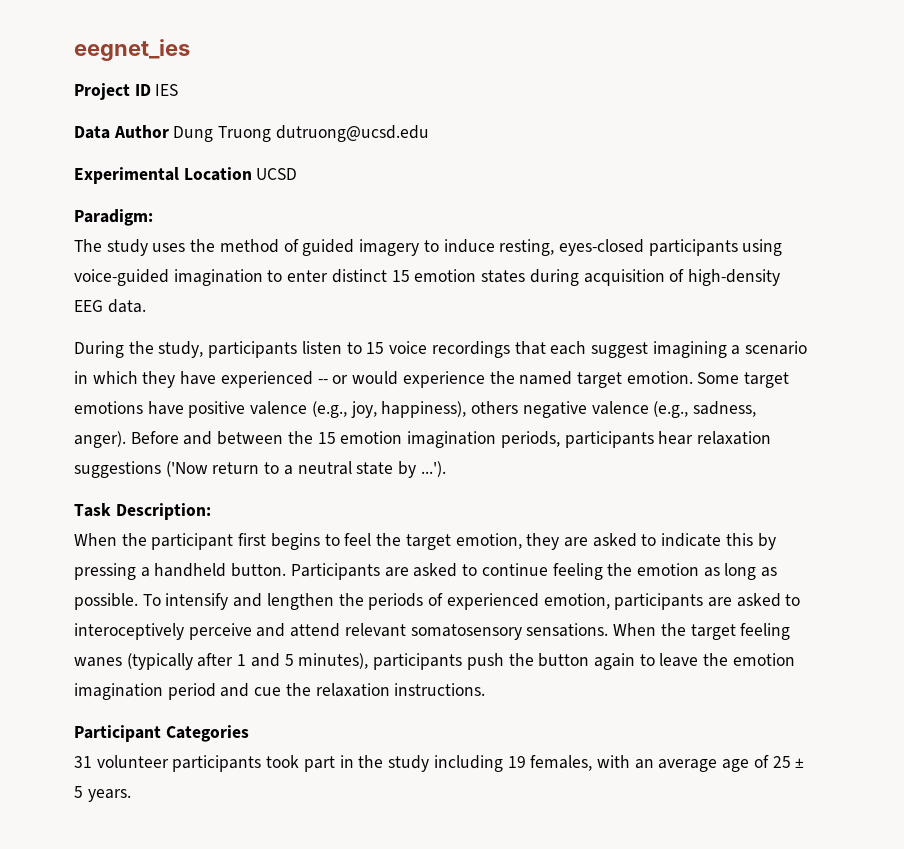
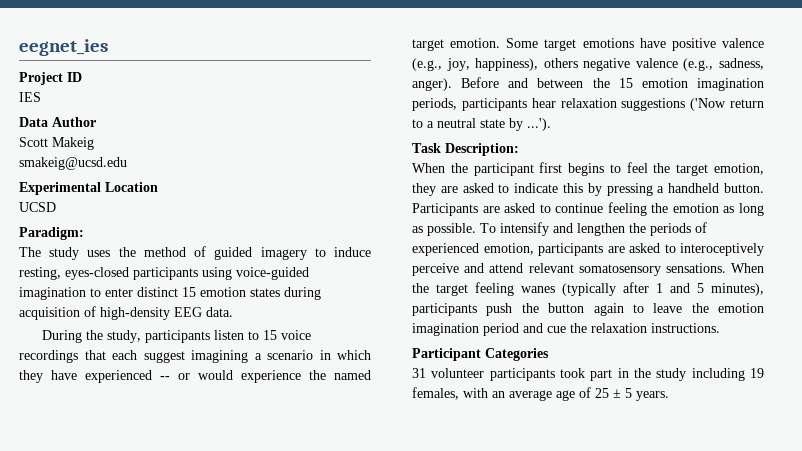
- Project ID IES
+ Project ID
+ IES
- Data Author Dung Truong dutruong@ucsd.edu
+ Data Author
+ Scott Makeig
+ smakeig@ucsd.edu
- Experimental Location UCSD
+ Experimental Location
+ UCSD

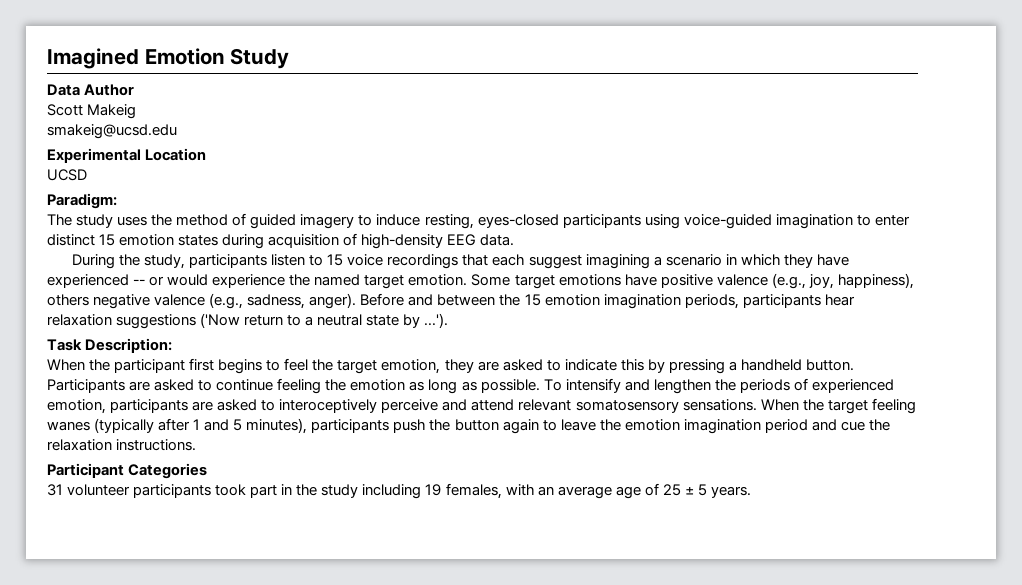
- eegnet_ies
- Project ID
- IES
+ Imagined Emotion Study

